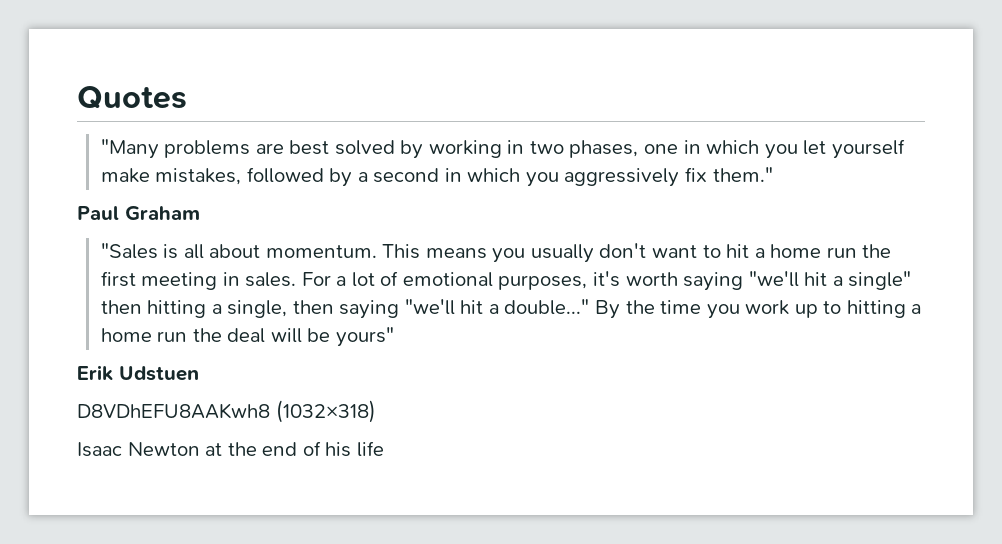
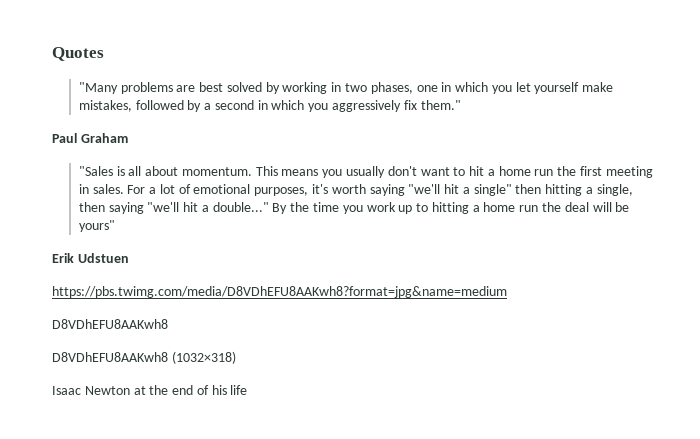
+ https://pbs.twimg.com/media/D8VDhEFU8AAKwh8?format=jpg&name=medium
+ D8VDhEFU8AAKwh8

